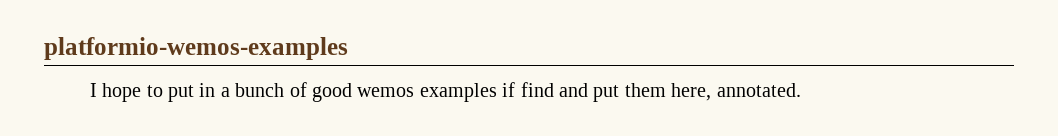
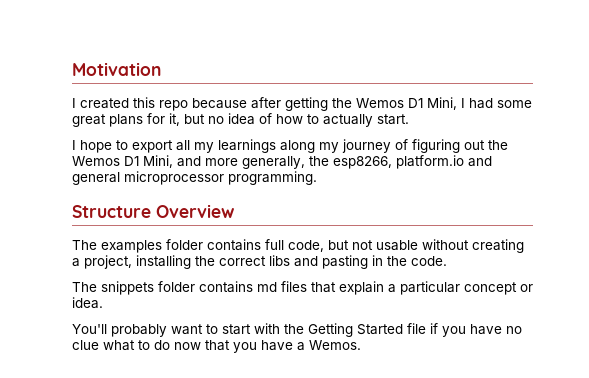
- platformio-wemos-examples
- I hope to put in a bunch of good wemos examples if find and put them here, annotated.
+ Motivation
+ I created this repo because after getting the Wemos D1 Mini, I had some great plans for it, but no idea of how to actually start.
+ I hope to export all my learnings along my journey of figuring out the Wemos D1 Mini, and more generally, the esp8266, platform.io and general microprocessor programming.
+ Structure Overview
+ The examples folder contains full code, but not usable without creating a project, installing the correct libs and pasting in the code.
+ The snippets folder contains md files that explain a particular concept or idea.
+ You'll probably want to start with the Getting Started file if you have no clue what to do now that you have a Wemos.

